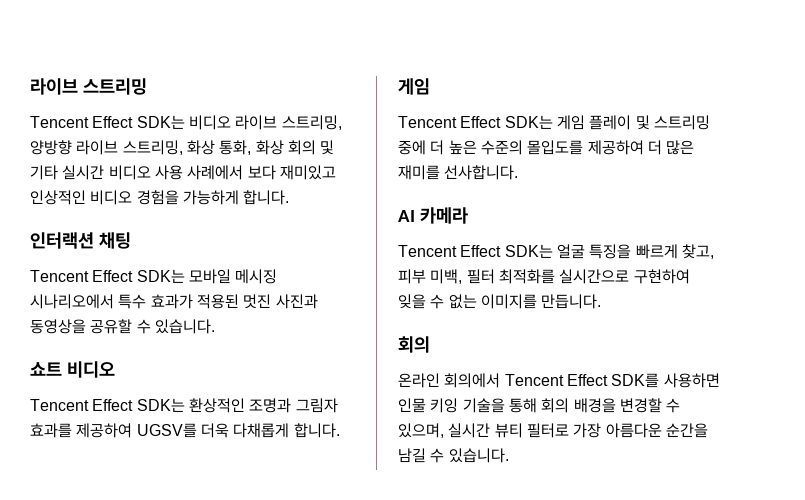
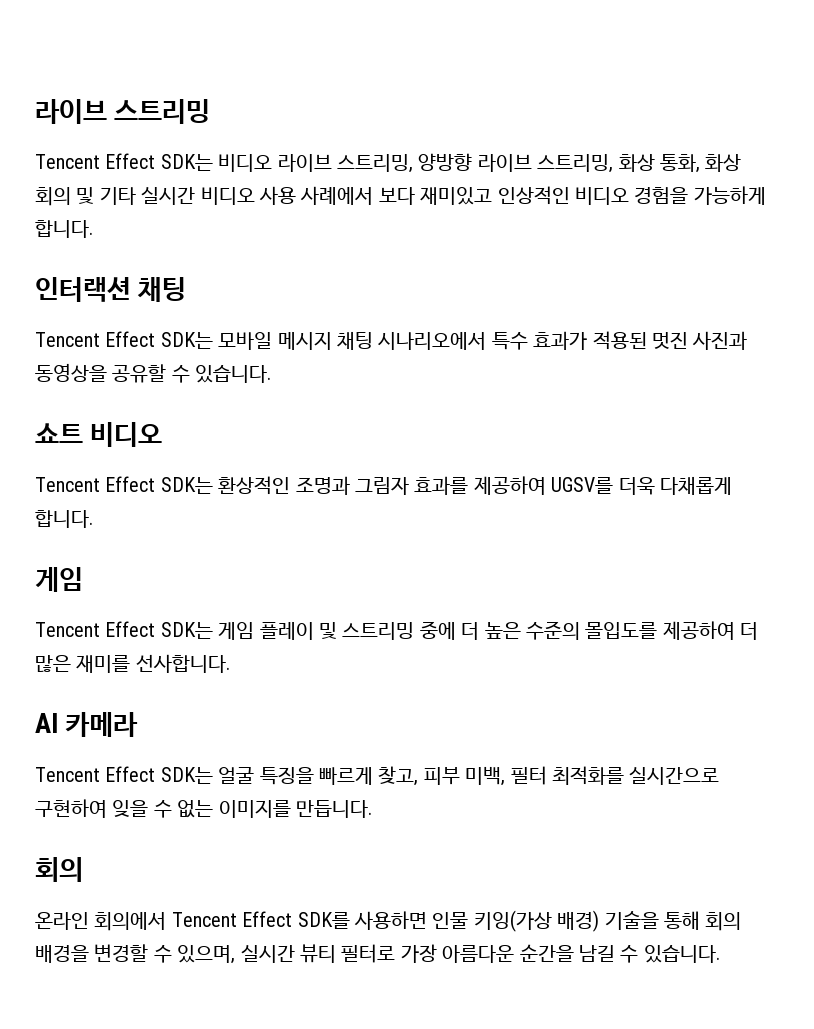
- Tencent Effect SDK는 모바일 메시징 시나리오에서 특수 효과가 적용된 멋진 사진과 동영상을 공유할 수 있습니다.
+ Tencent Effect SDK는 모바일 메시지 채팅 시나리오에서 특수 효과가 적용된 멋진 사진과 동영상을 공유할 수 있습니다.
- 온라인 회의에서 Tencent Effect SDK를 사용하면 인물 키잉 기술을 통해 회의 배경을 변경할 수 있으며, 실시간 뷰티 필터로 가장 아름다운 순간을 남길 수 있습니다.
+ 온라인 회의에서 Tencent Effect SDK를 사용하면 인물 키잉(가상 배경) 기술을 통해 회의 배경을 변경할 수 있으며, 실시간 뷰티 필터로 가장 아름다운 순간을 남길 수 있습니다.

